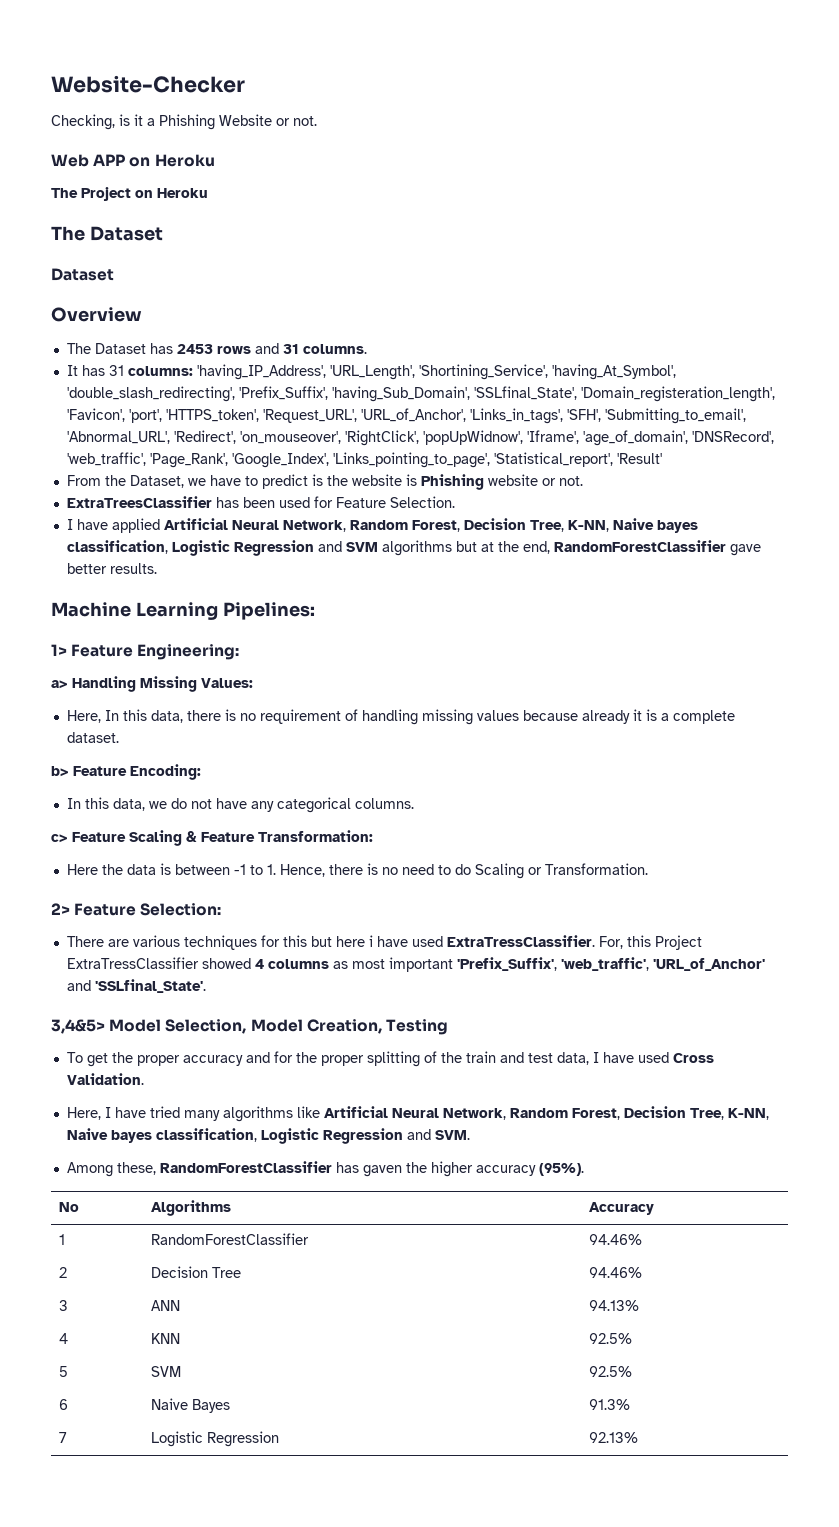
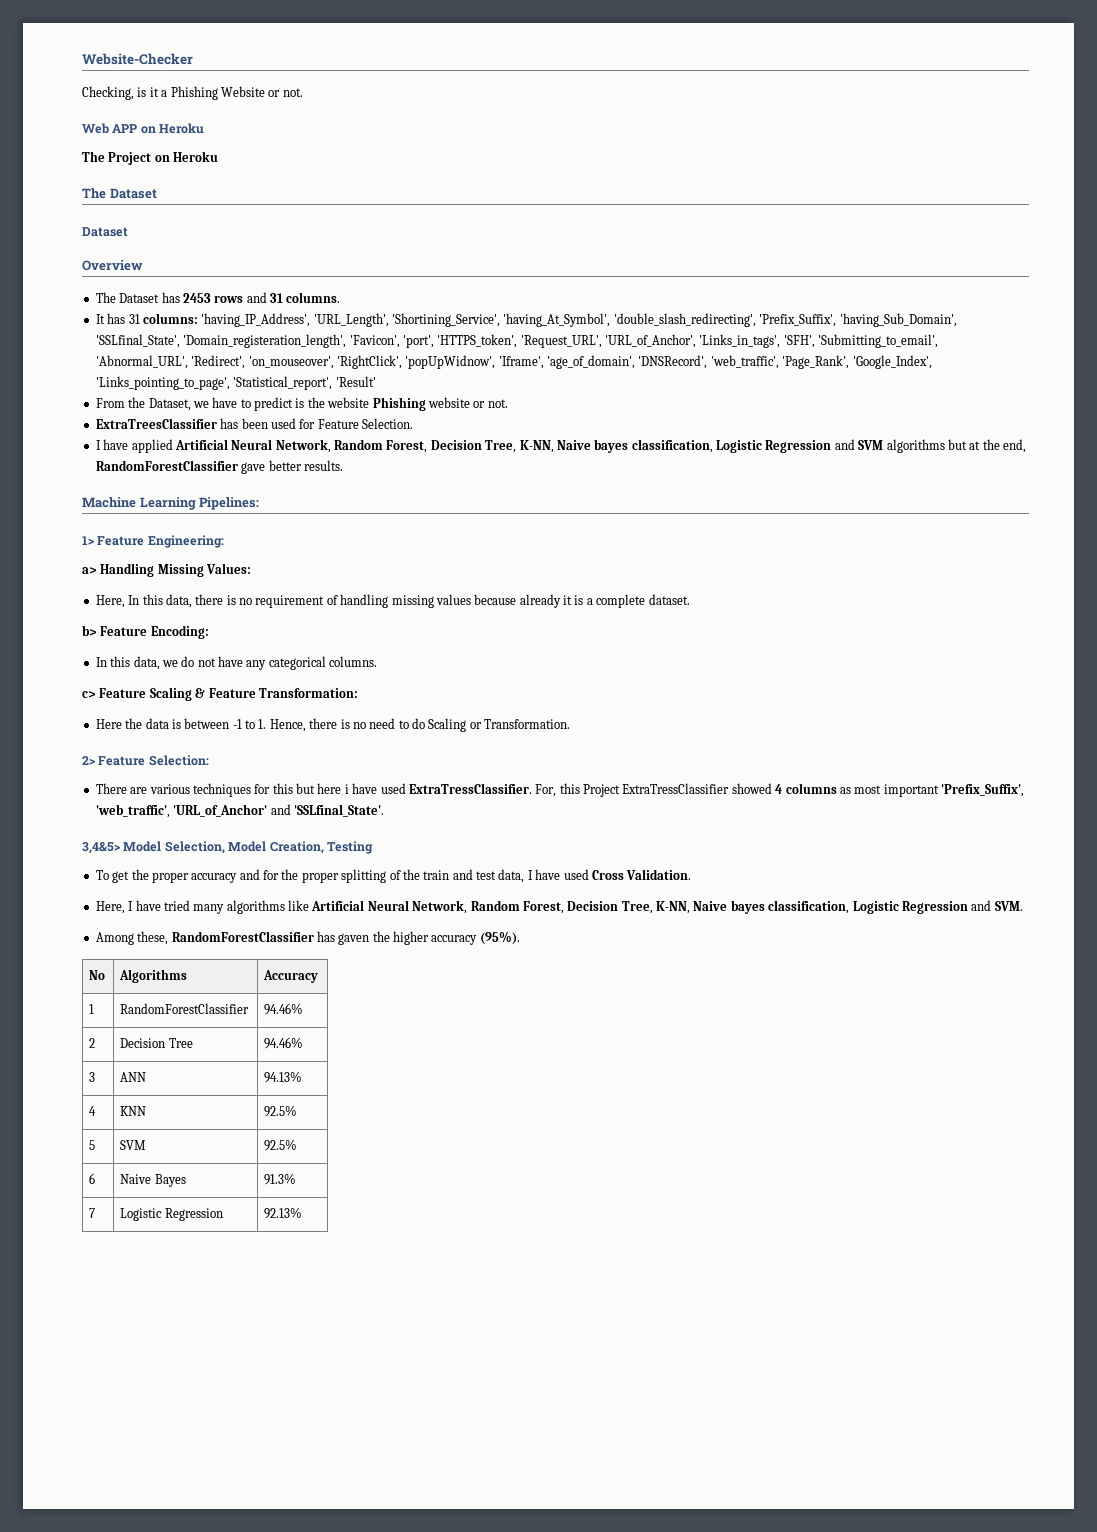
- From the Dataset, we have to predict is the website is Phishing website or not.
+ From the Dataset, we have to predict is the website Phishing website or not.

